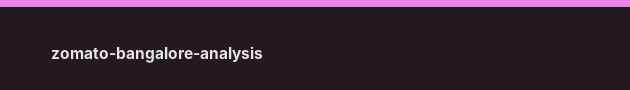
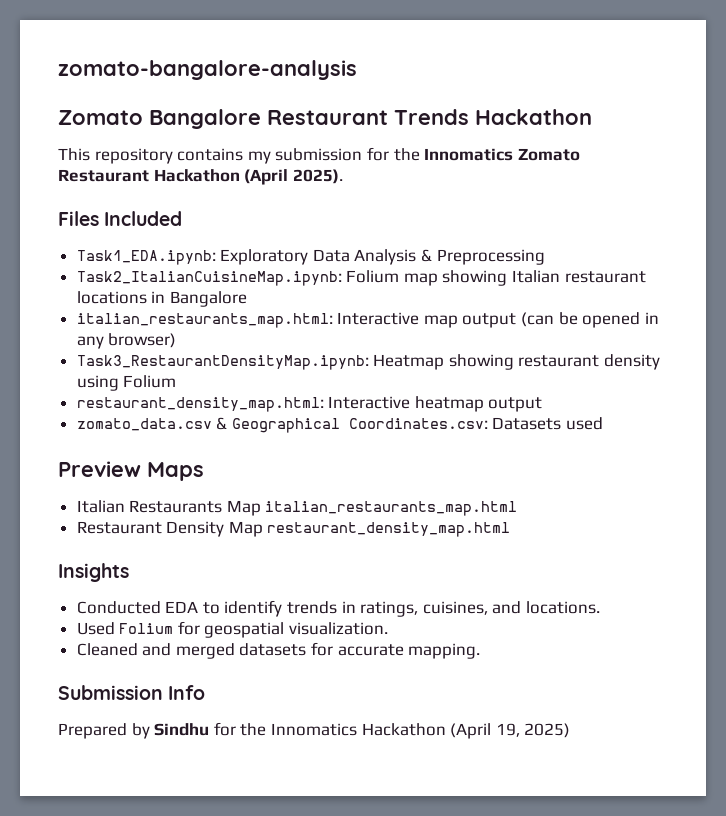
+ Zomato Bangalore Restaurant Trends Hackathon
+ This repository contains my submission for the Innomatics Zomato Restaurant Hackathon (April 2025).
+ Files Included
+ Task1_EDA.ipynb: Exploratory Data Analysis & Preprocessing
+ Task2_ItalianCuisineMap.ipynb: Folium map showing Italian restaurant locations in Bangalore
+ italian_restaurants_map.html: Interactive map output (can be opened in any browser)
+ Task3_RestaurantDensityMap.ipynb: Heatmap showing restaurant density using Folium
+ restaurant_density_map.html: Interactive heatmap output
+ zomato_data.csv & Geographical Coordinates.csv: Datasets used
+ Preview Maps
+ Italian Restaurants Map italian_restaurants_map.html
+ Restaurant Density Map restaurant_density_map.html
+ Insights
+ Conducted EDA to identify trends in ratings, cuisines, and locations.
+ Used Folium for geospatial visualization.
+ Cleaned and merged datasets for accurate mapping.
+ Submission Info
+ Prepared by Sindhu for the Innomatics Hackathon (April 19, 2025)

